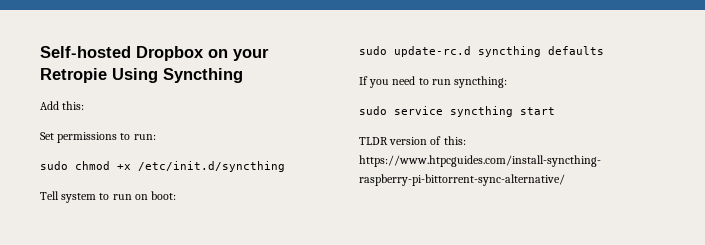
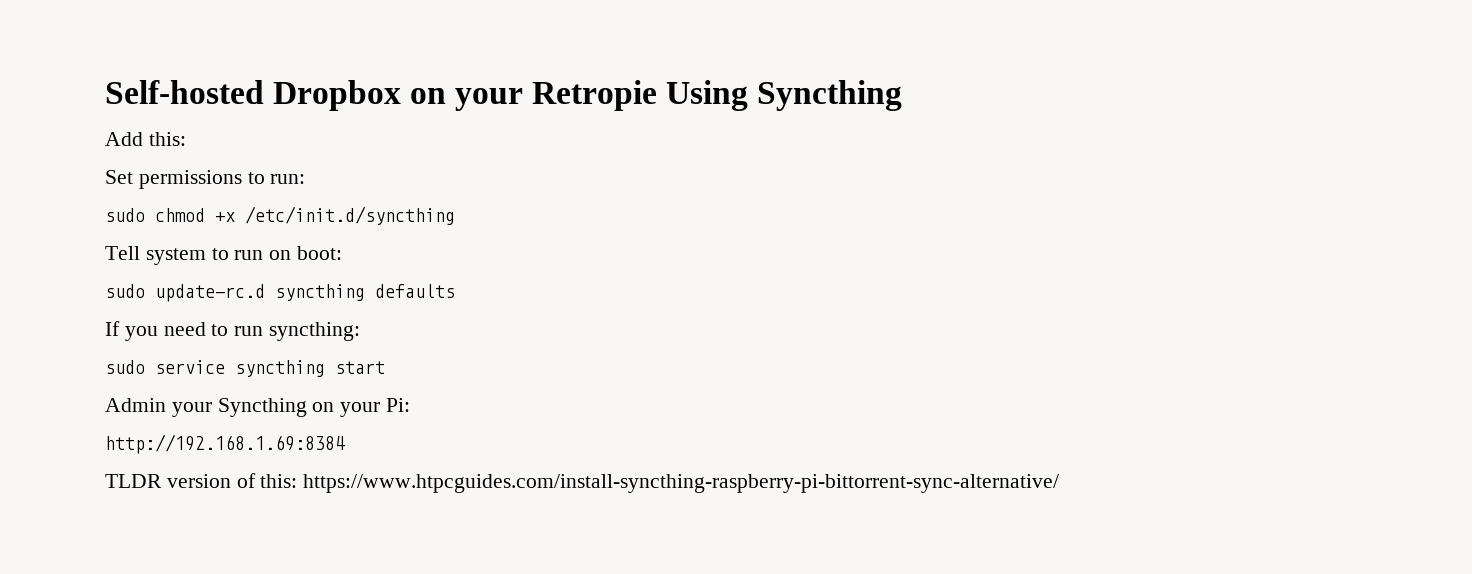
+ Admin your Syncthing on your Pi:
+ http://192.168.1.69:8384

